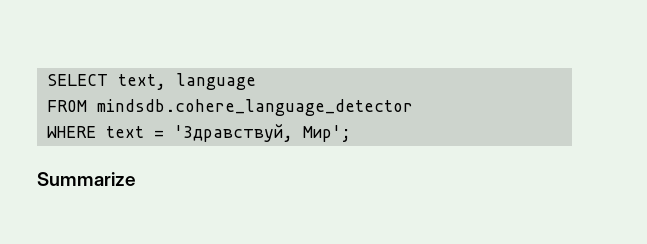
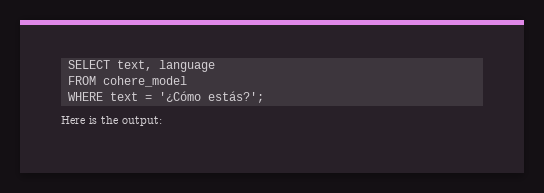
- FROM mindsdb.cohere_language_detector
+ FROM cohere_model
- WHERE text = 'Здравствуй, Мир';
- Summarize
+ WHERE text = '¿Cómo estás?';
+ Here is the output:

